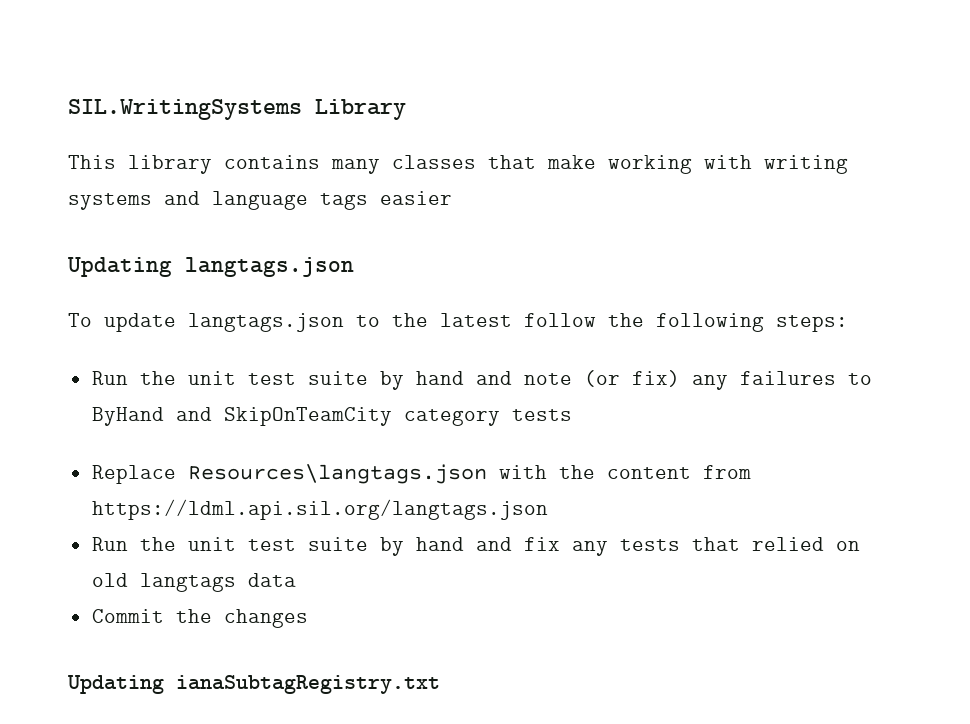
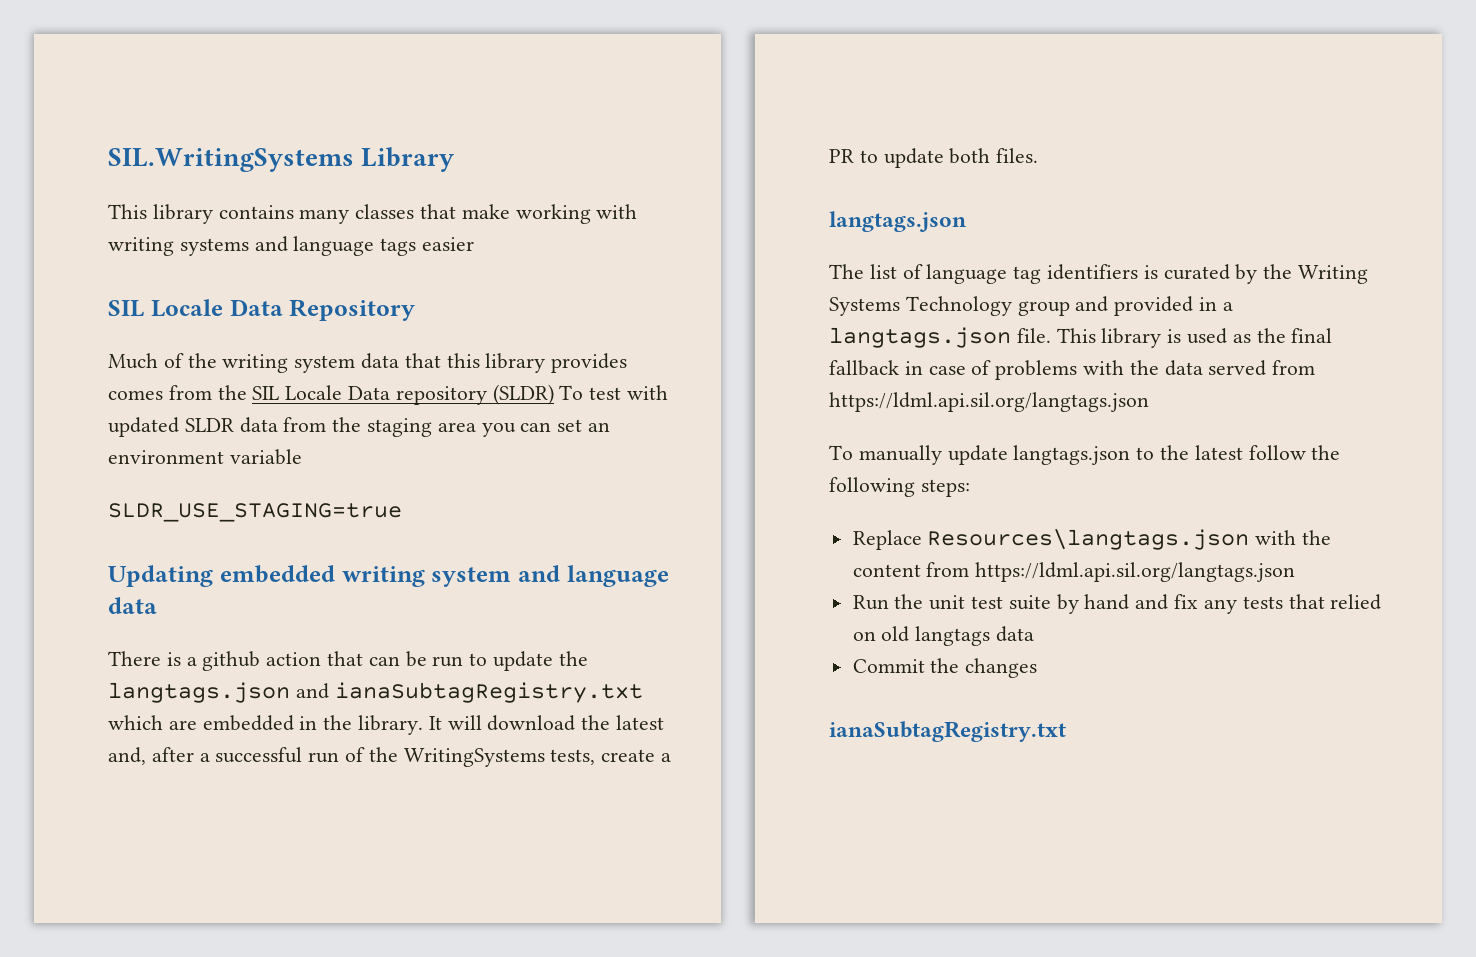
- Updating langtags.json
- To update langtags.json to the latest follow the following steps:
+ SIL Locale Data Repository
+ Much of the writing system data that this library provides comes from the SIL Locale Data repository (SLDR) To test with updated SLDR data from the staging area you can set an environment variable
+ SLDR_USE_STAGING=true
+ Updating embedded writing system and language data
+ There is a github action that can be run to update the langtags.json and ianaSubtagRegistry.txt which are embedded in the library. It will download the latest and, after a successful run of the WritingSystems tests, create a PR to update both files.
+ langtags.json
+ The list of language tag identifiers is curated by the Writing Systems Technology group and provided in a langtags.json file. This library is used as the final fallback in case of problems with the data served from https://ldml.api.sil.org/langtags.json
+ To manually update langtags.json to the latest follow the following steps:
- Run the unit test suite by hand and note (or fix) any failures to ByHand and SkipOnTeamCity category tests
  Commit the changes
- Updating ianaSubtagRegistry.txt
+ ianaSubtagRegistry.txt

